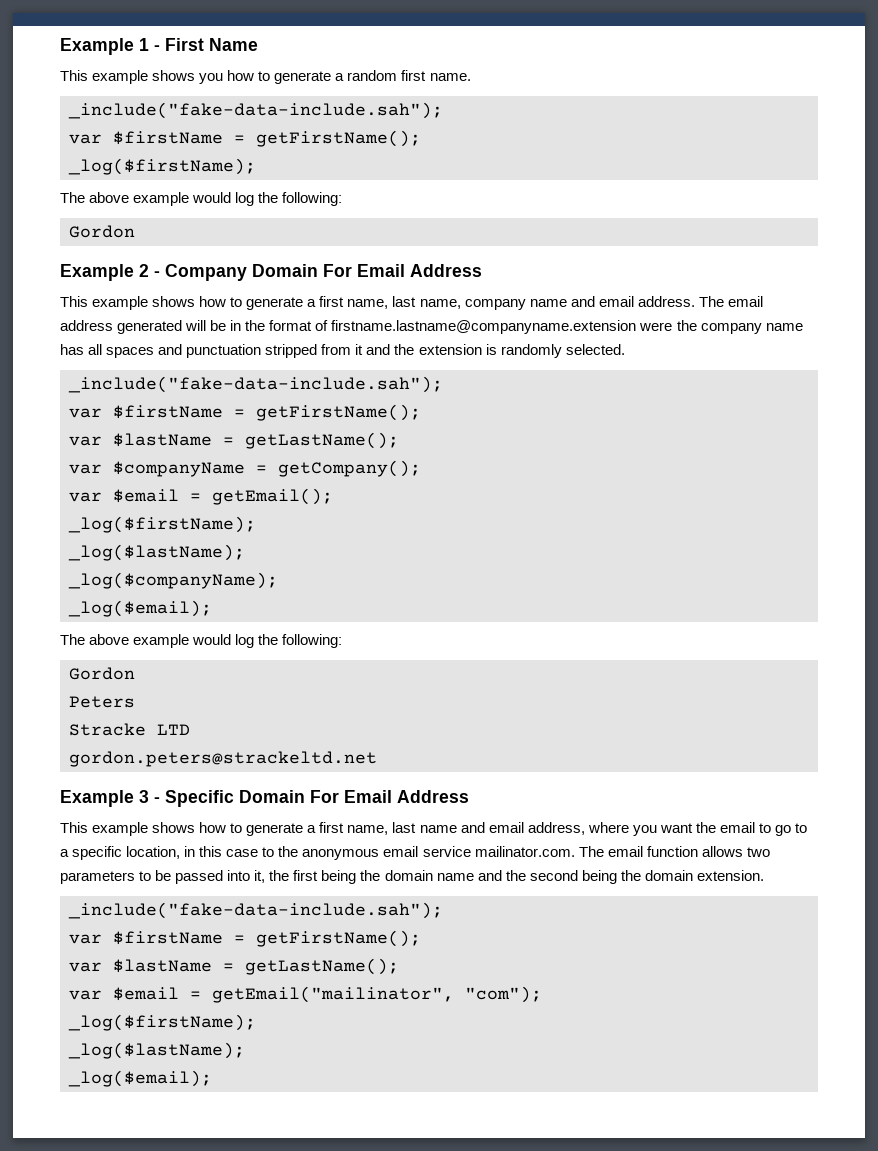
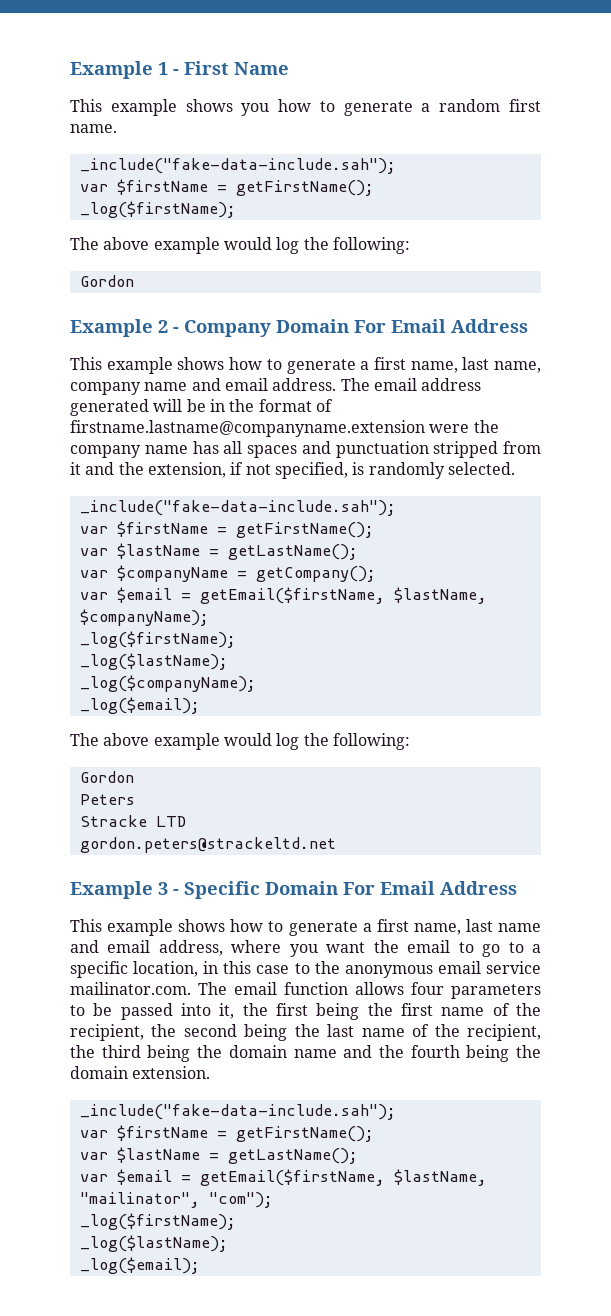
- The email address generated will be in the format of firstname.lastname@companyname.extension were the company name has all spaces and punctuation stripped from it and the extension is randomly selected.
+ The email address generated will be in the format of firstname.lastname@companyname.extension were the company name has all spaces and punctuation stripped from it and the extension, if not specified, is randomly selected.
- var $email = getEmail();
+ var $email = getEmail($firstName, $lastName, $companyName);
- This example shows how to generate a first name, last name and email address, where you want the email to go to a specific location, in this case to the anonymous email service mailinator.com. The email function allows two parameters to be passed into it, the first being the domain name and the second being the domain extension.
+ This example shows how to generate a first name, last name and email address, where you want the email to go to a specific location, in this case to the anonymous email service mailinator.com. The email function allows four parameters to be passed into it, the first being the first name of the recipient, the second being the last name of the recipient, the third being the domain name and the fourth being the domain extension.
- var $email = getEmail("mailinator", "com");
+ var $email = getEmail($firstName, $lastName, "mailinator", "com");

